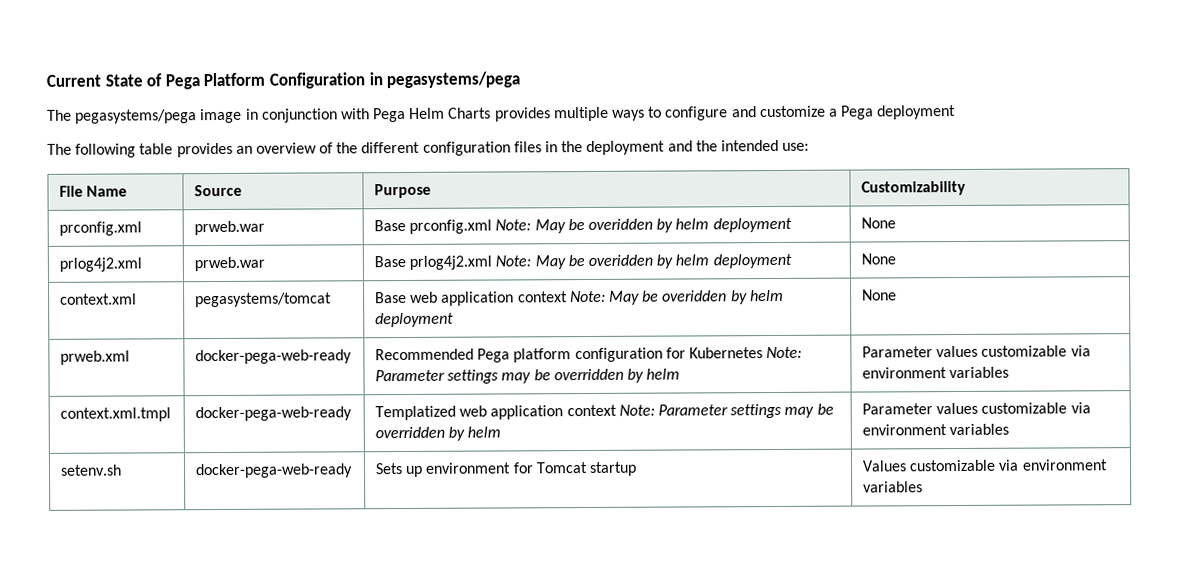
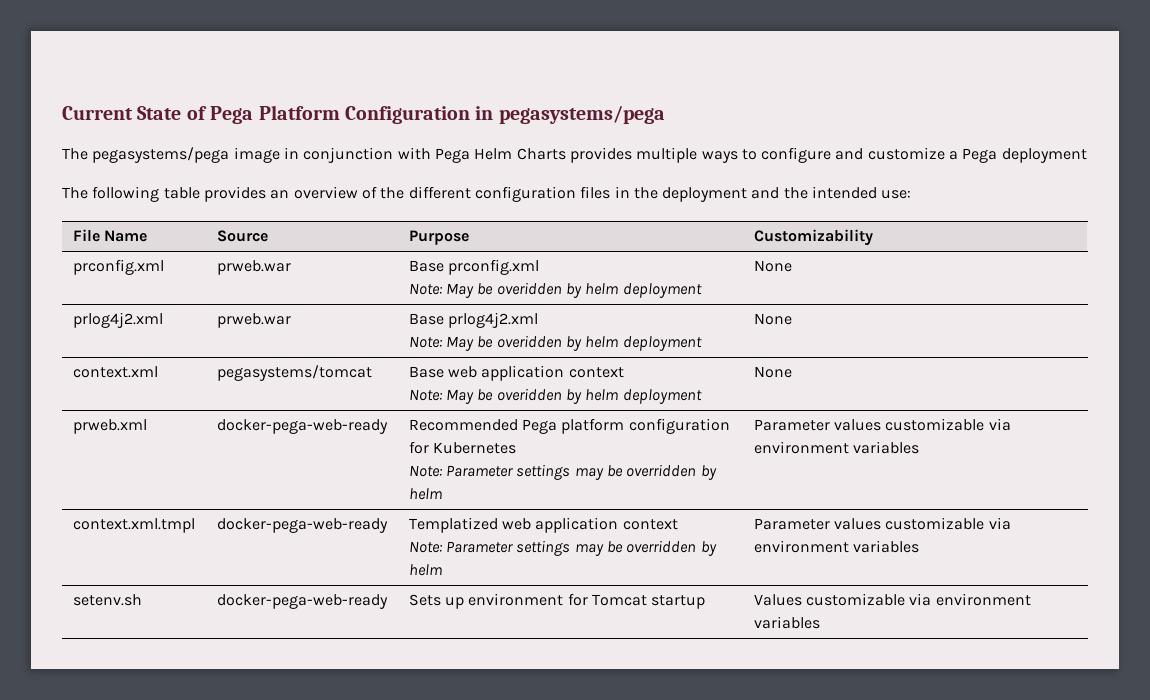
- prconfig.xml | prweb.war | Base prconfig.xml Note: May be overidden by helm deployment | None
+ prconfig.xml | prweb.war | Base prconfig.xml
+ Note: May be overidden by helm deployment | None
- prlog4j2.xml | prweb.war | Base prlog4j2.xml Note: May be overidden by helm deployment | None
+ prlog4j2.xml | prweb.war | Base prlog4j2.xml
+ Note: May be overidden by helm deployment | None
- context.xml | pegasystems/tomcat | Base web application context Note: May be overidden by helm deployment | None
+ context.xml | pegasystems/tomcat | Base web application context
+ Note: May be overidden by helm deployment | None
- prweb.xml | docker-pega-web-ready | Recommended Pega platform configuration for Kubernetes Note: Parameter settings may be overridden by helm | Parameter values customizable via environment variables
+ prweb.xml | docker-pega-web-ready | Recommended Pega platform configuration for Kubernetes
+ Note: Parameter settings may be overridden by helm | Parameter values customizable via environment variables
- context.xml.tmpl | docker-pega-web-ready | Templatized web application context Note: Parameter settings may be overridden by helm | Parameter values customizable via environment variables
+ context.xml.tmpl | docker-pega-web-ready | Templatized web application context
+ Note: Parameter settings may be overridden by helm | Parameter values customizable via environment variables

